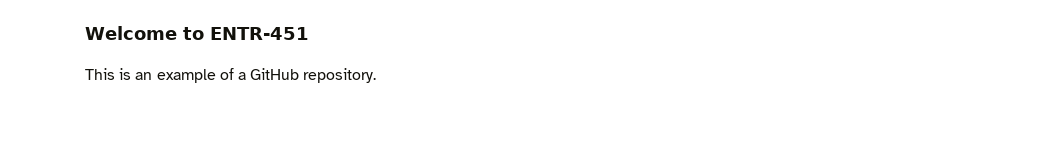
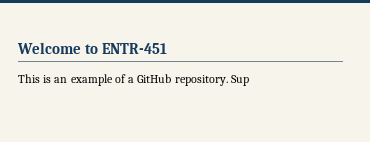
+ Sup

